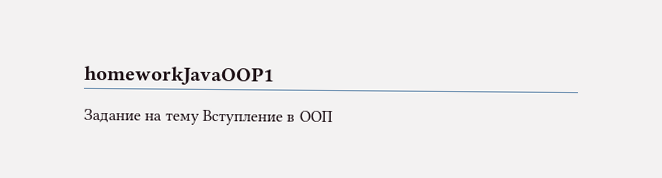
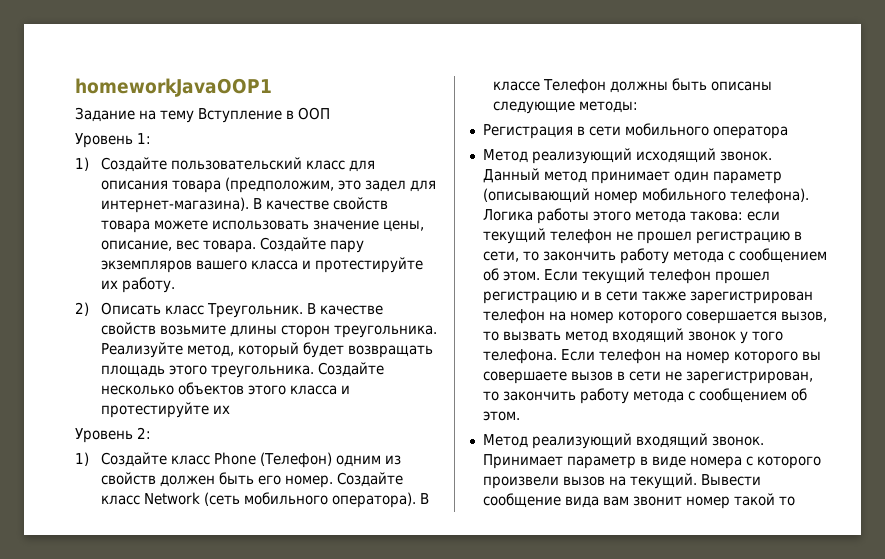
+ Уровень 1:
+ 1) Создайте пользовательский класс для описания товара (предположим, это задел для интернет-магазина). В качестве свойств товара можете использовать значение цены, описание, вес товара. Создайте пару экземпляров вашего класса и протестируйте их работу.
+ 2) Описать класс Треугольник. В качестве свойств возьмите длины сторон треугольника. Реализуйте метод, который будет возвращать площадь этого треугольника. Создайте несколько объектов этого класса и протестируйте их
+ Уровень 2:
+ 1) Создайте класс Phone (Телефон) одним из свойств должен быть его номер. Создайте класс Network (сеть мобильного оператора). В классе Телефон должны быть описаны следующие методы:
+ Регистрация в сети мобильного оператора
+ Метод реализующий исходящий звонок. Данный метод принимает один параметр (описывающий номер мобильного телефона). Логика работы этого метода такова: если текущий телефон не прошел регистрацию в сети, то закончить работу метода с сообщением об этом. Если текущий телефон прошел регистрацию и в сети также зарегистрирован телефон на номер которого совершается вызов, то вызвать метод входящий звонок у того телефона. Если телефон на номер которого вы совершаете вызов в сети не зарегистрирован, то закончить работу метода с сообщением об этом.
+ Метод реализующий входящий звонок. Принимает параметр в виде номера с которого произвели вызов на текущий. Вывести сообщение вида вам звонит номер такой то

